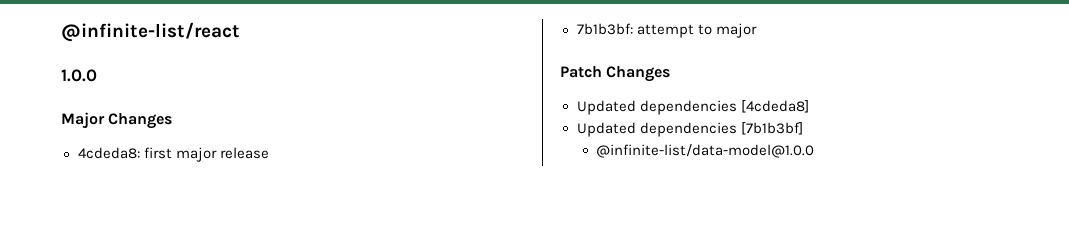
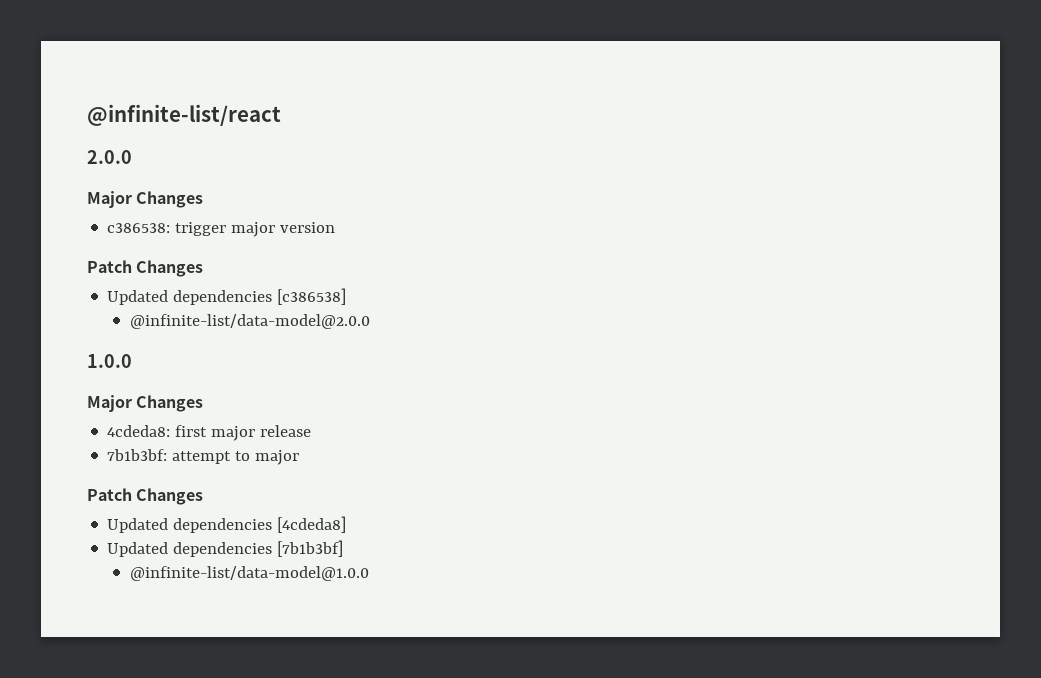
+ 2.0.0
+ Major Changes
+ c386538: trigger major version
+ Patch Changes
+ Updated dependencies [c386538]
+ @infinite-list/data-model@2.0.0

